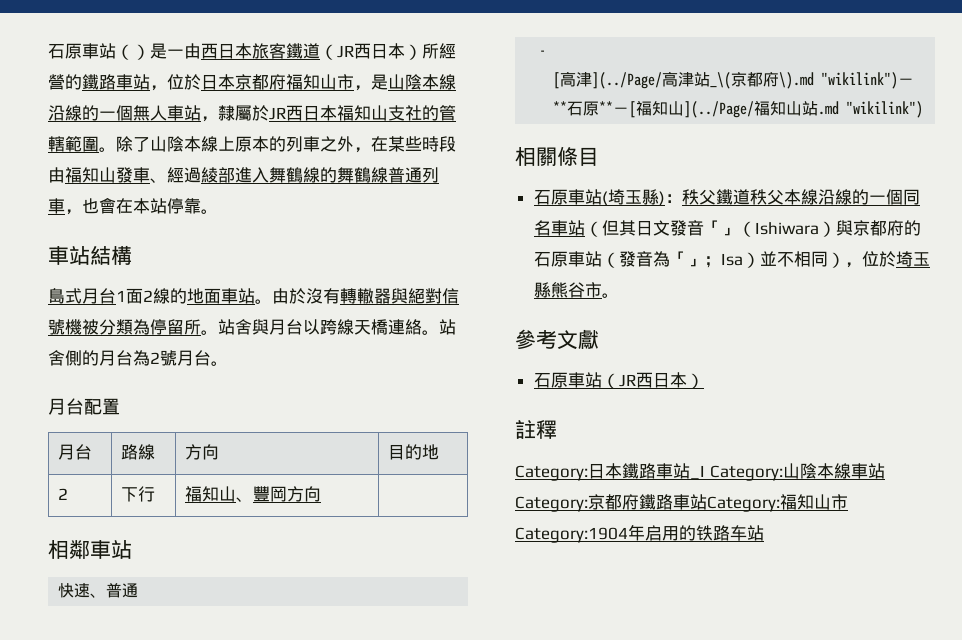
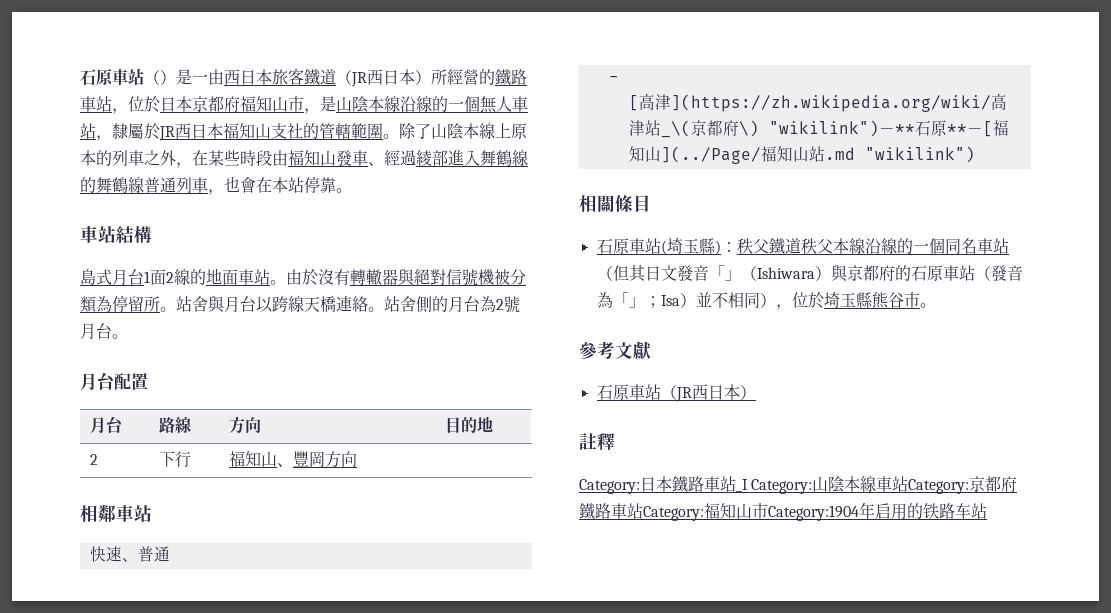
- [高津](../Page/高津站_\(京都府\).md "wikilink")－**石原**－[福知山](../Page/福知山站.md "wikilink")
+ [高津](https://zh.wikipedia.org/wiki/高津站_\(京都府\) "wikilink")－**石原**－[福知山](../Page/福知山站.md "wikilink")

